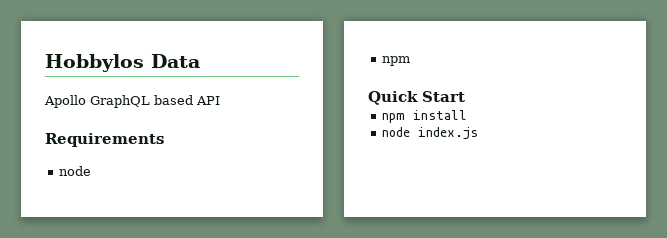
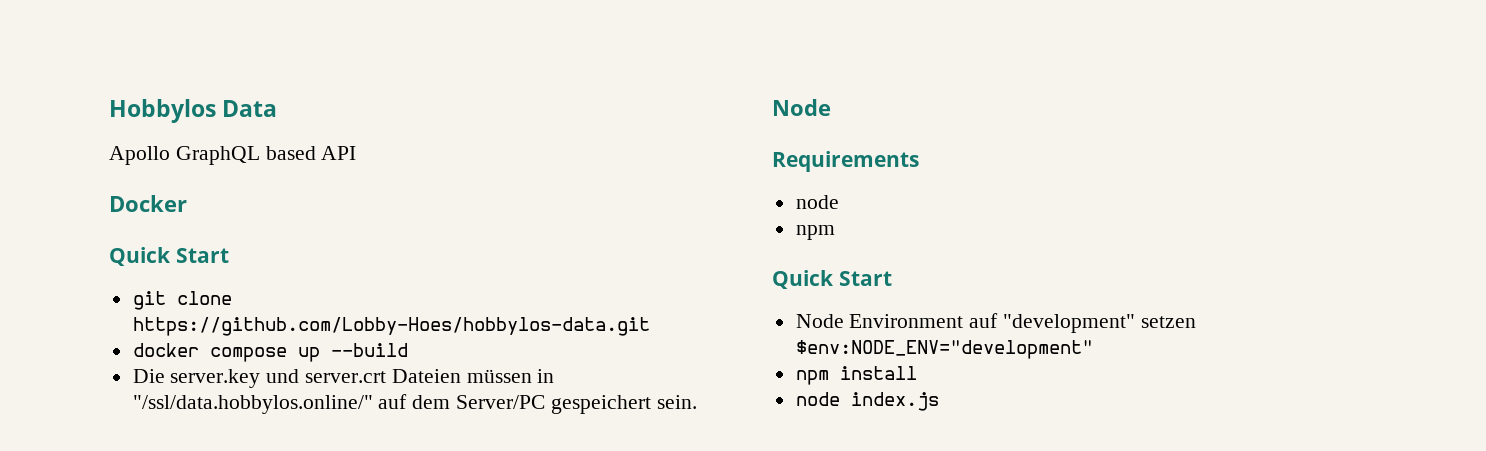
+ Docker
+ Quick Start
+ git clone https://github.com/Lobby-Hoes/hobbylos-data.git
+ docker compose up --build
+ Die server.key und server.crt Dateien müssen in "/ssl/data.hobbylos.online/" auf dem Server/PC gespeichert sein.
+ Node
+ Node Environment auf "development" setzen $env:NODE_ENV="development"

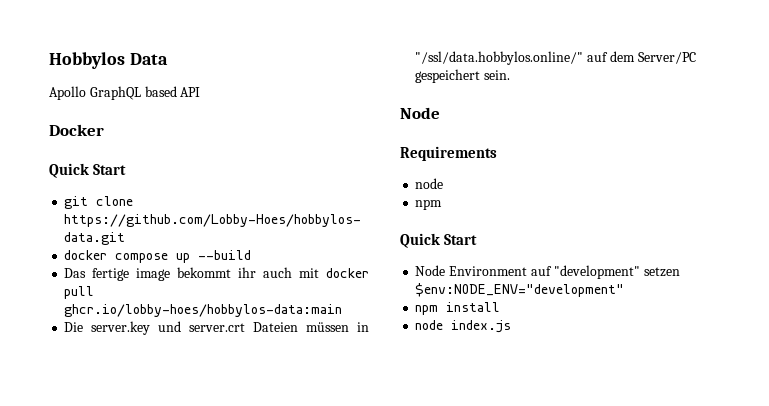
+ Das fertige image bekommt ihr auch mit docker pull ghcr.io/lobby-hoes/hobbylos-data:main

